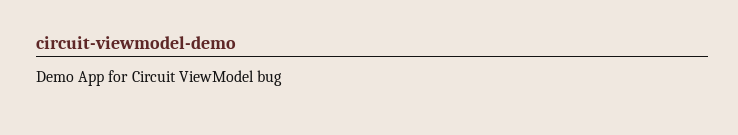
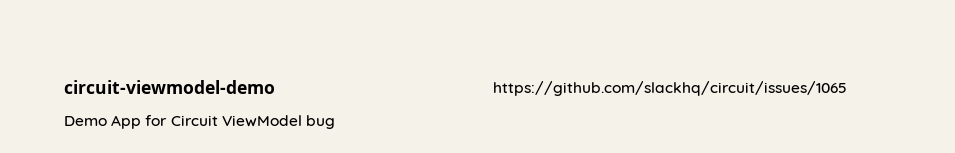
- Demo App for Circuit ViewModel bug
+ Demo App for Circuit ViewModel bug https://github.com/slackhq/circuit/issues/1065

